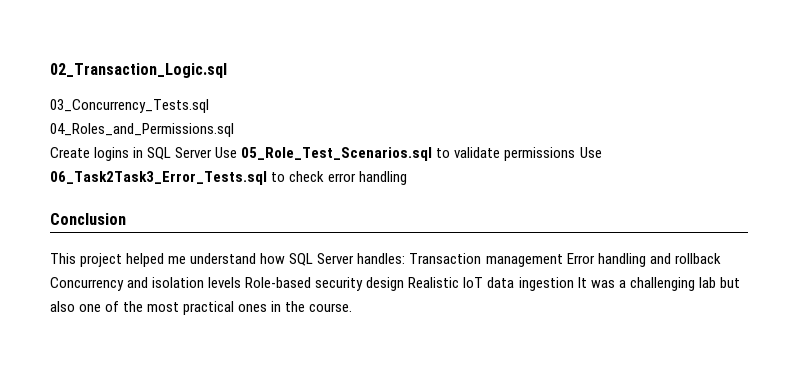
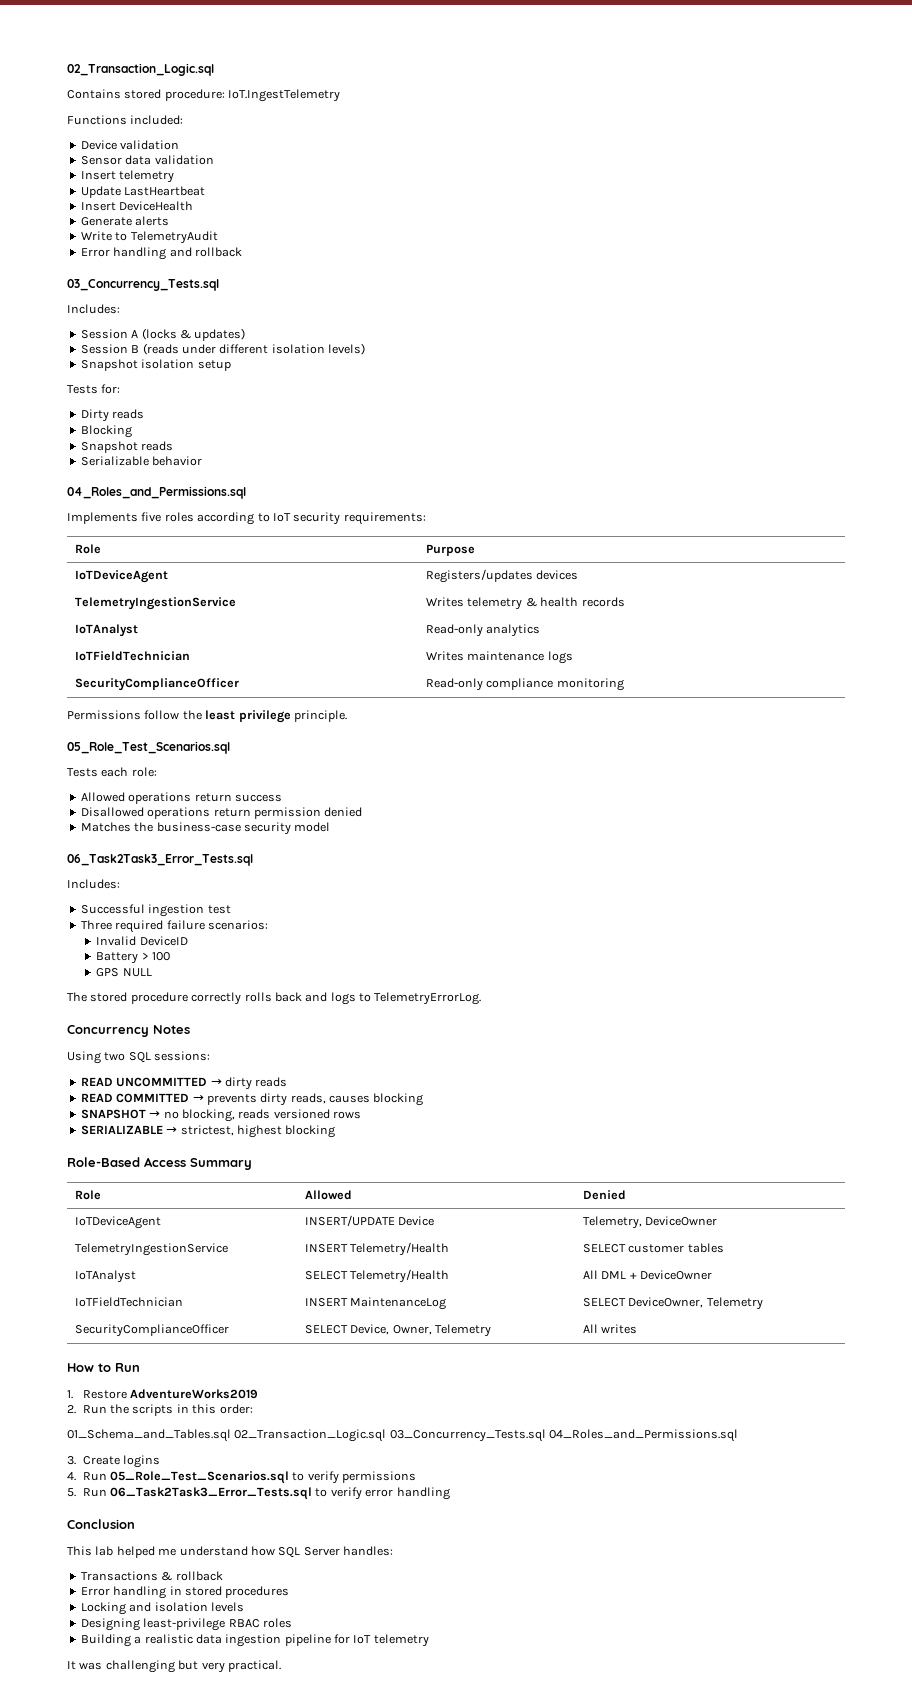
+ Contains stored procedure: IoT.IngestTelemetry
+ Functions included:
+ Device validation
+ Sensor data validation
+ Insert telemetry
+ Update LastHeartbeat
+ Insert DeviceHealth
+ Generate alerts
+ Write to TelemetryAudit
+ Error handling and rollback
  03_Concurrency_Tests.sql
+ Includes:
+ Session A (locks & updates)
+ Session B (reads under different isolation levels)
+ Snapshot isolation setup
+ Tests for:
+ Dirty reads
+ Blocking
+ Snapshot reads
+ Serializable behavior
  04_Roles_and_Permissions.sql
- Create logins in SQL Server Use 05_Role_Test_Scenarios.sql to validate permissions Use 06_Task2Task3_Error_Tests.sql to check error handling
+ Implements five roles according to IoT security requirements:
+ Role | Purpose
+ IoTDeviceAgent | Registers/updates devices
+ TelemetryIngestionService | Writes telemetry & health records
+ IoTAnalyst | Read-only analytics
+ IoTFieldTechnician | Writes maintenance logs
+ SecurityComplianceOfficer | Read-only compliance monitoring
+ Permissions follow the least privilege principle.
+ 05_Role_Test_Scenarios.sql
+ Tests each role:
+ Allowed operations return success
+ Disallowed operations return permission denied
+ Matches the business-case security model
+ 06_Task2Task3_Error_Tests.sql
+ Includes:
+ Successful ingestion test
+ Three required failure scenarios:
+ Invalid DeviceID
+ Battery > 100
+ GPS NULL
+ The stored procedure correctly rolls back and logs to TelemetryErrorLog.
+ Concurrency Notes
+ Using two SQL sessions:
+ READ UNCOMMITTED → dirty reads
+ READ COMMITTED → prevents dirty reads, causes blocking
+ SNAPSHOT → no blocking, reads versioned rows
+ SERIALIZABLE → strictest, highest blocking
+ Role-Based Access Summary
+ Role | Allowed | Denied
+ IoTDeviceAgent | INSERT/UPDATE Device | Telemetry, DeviceOwner
+ TelemetryIngestionService | INSERT Telemetry/Health | SELECT customer tables
+ IoTAnalyst | SELECT Telemetry/Health | All DML + DeviceOwner
+ IoTFieldTechnician | INSERT MaintenanceLog | SELECT DeviceOwner, Telemetry
+ SecurityComplianceOfficer | SELECT Device, Owner, Telemetry | All writes
+ How to Run
+ 1. Restore AdventureWorks2019
+ 2. Run the scripts in this order:
+ 01_Schema_and_Tables.sql 02_Transaction_Logic.sql 03_Concurrency_Tests.sql 04_Roles_and_Permissions.sql
+ 3. Create logins
+ 4. Run 05_Role_Test_Scenarios.sql to verify permissions
+ 5. Run 06_Task2Task3_Error_Tests.sql to verify error handling
- This project helped me understand how SQL Server handles: Transaction management Error handling and rollback Concurrency and isolation levels Role-based security design Realistic IoT data ingestion It was a challenging lab but also one of the most practical ones in the course.
+ This lab helped me understand how SQL Server handles:
+ Transactions & rollback
+ Error handling in stored procedures
+ Locking and isolation levels
+ Designing least-privilege RBAC roles
+ Building a realistic data ingestion pipeline for IoT telemetry
+ It was challenging but very practical.

